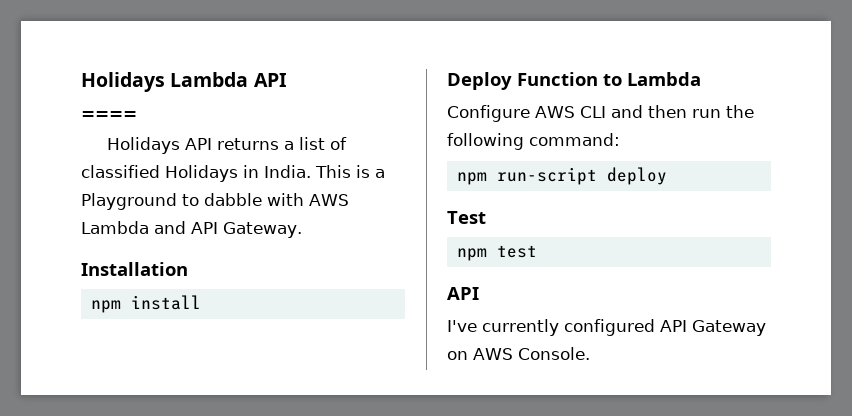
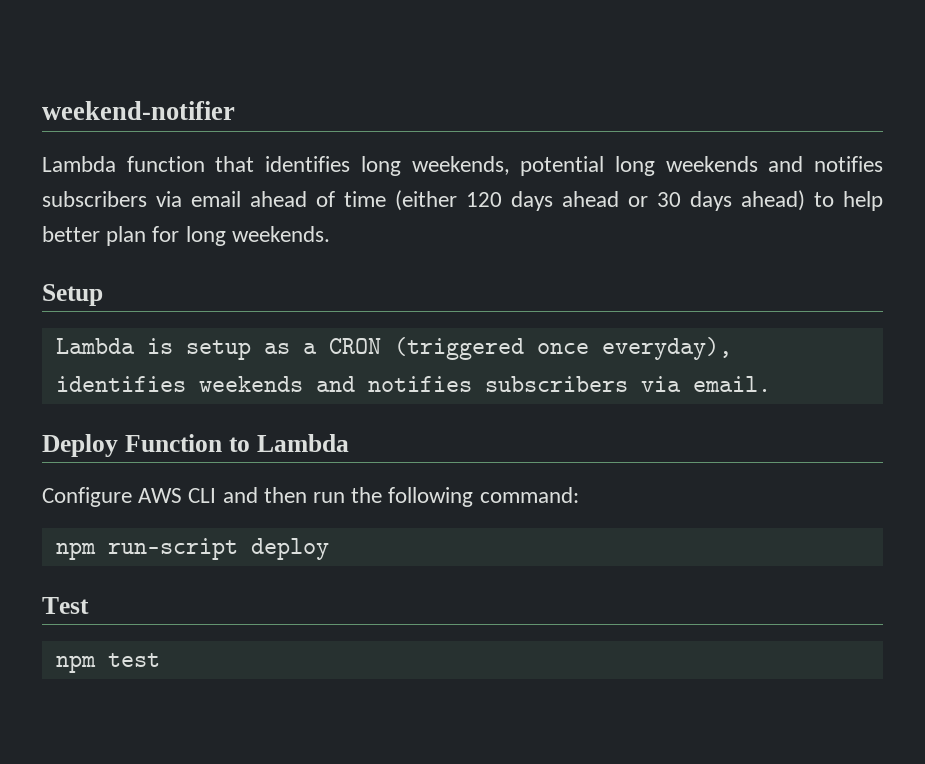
- Holidays Lambda API
- ====
- Holidays API returns a list of classified Holidays in India. This is a Playground to dabble with AWS Lambda and API Gateway.
- Installation
- npm install
+ weekend-notifier
+ Lambda function that identifies long weekends, potential long weekends and notifies subscribers via email ahead of time (either 120 days ahead or 30 days ahead) to help better plan for long weekends.
+ Setup
+ Lambda is setup as a CRON (triggered once everyday), identifies weekends and notifies subscribers via email.
  npm test
- API
- I've currently configured API Gateway on AWS Console.

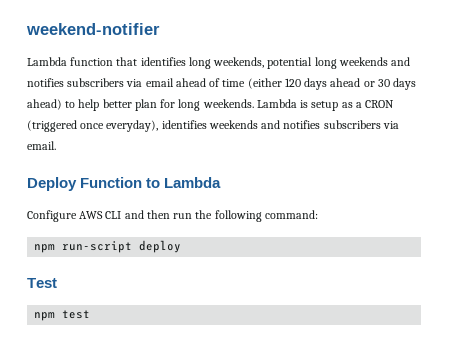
- Lambda function that identifies long weekends, potential long weekends and notifies subscribers via email ahead of time (either 120 days ahead or 30 days ahead) to help better plan for long weekends.
- Setup
- Lambda is setup as a CRON (triggered once everyday), identifies weekends and notifies subscribers via email.
+ Lambda function that identifies long weekends, potential long weekends and notifies subscribers via email ahead of time (either 120 days ahead or 30 days ahead) to help better plan for long weekends. Lambda is setup as a CRON (triggered once everyday), identifies weekends and notifies subscribers via email.

